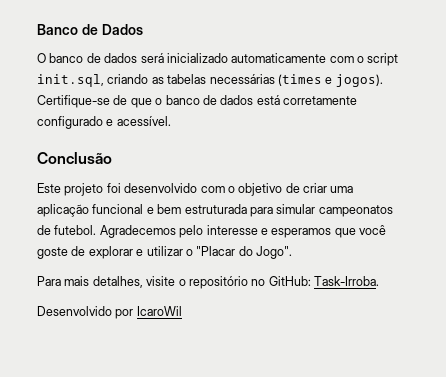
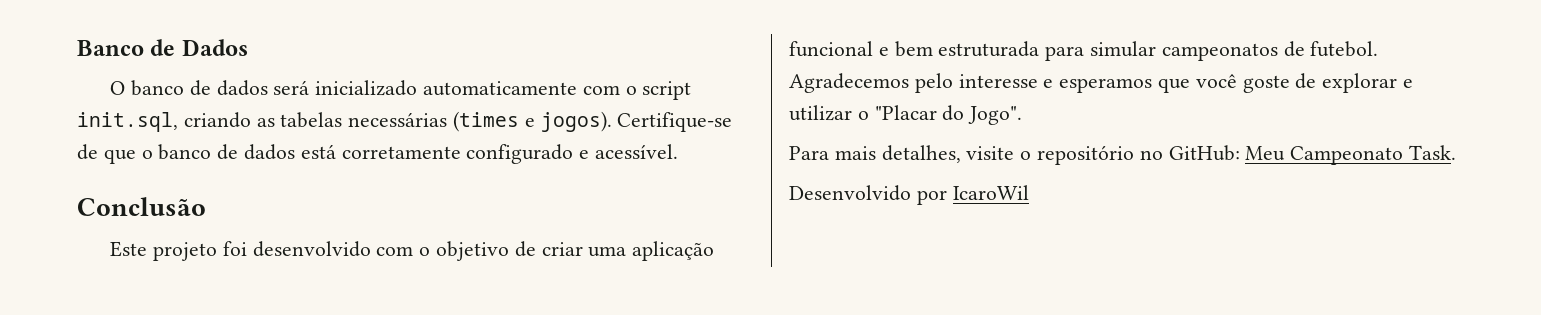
- Para mais detalhes, visite o repositório no GitHub: Task-Irroba.
+ Para mais detalhes, visite o repositório no GitHub: Meu Campeonato Task.

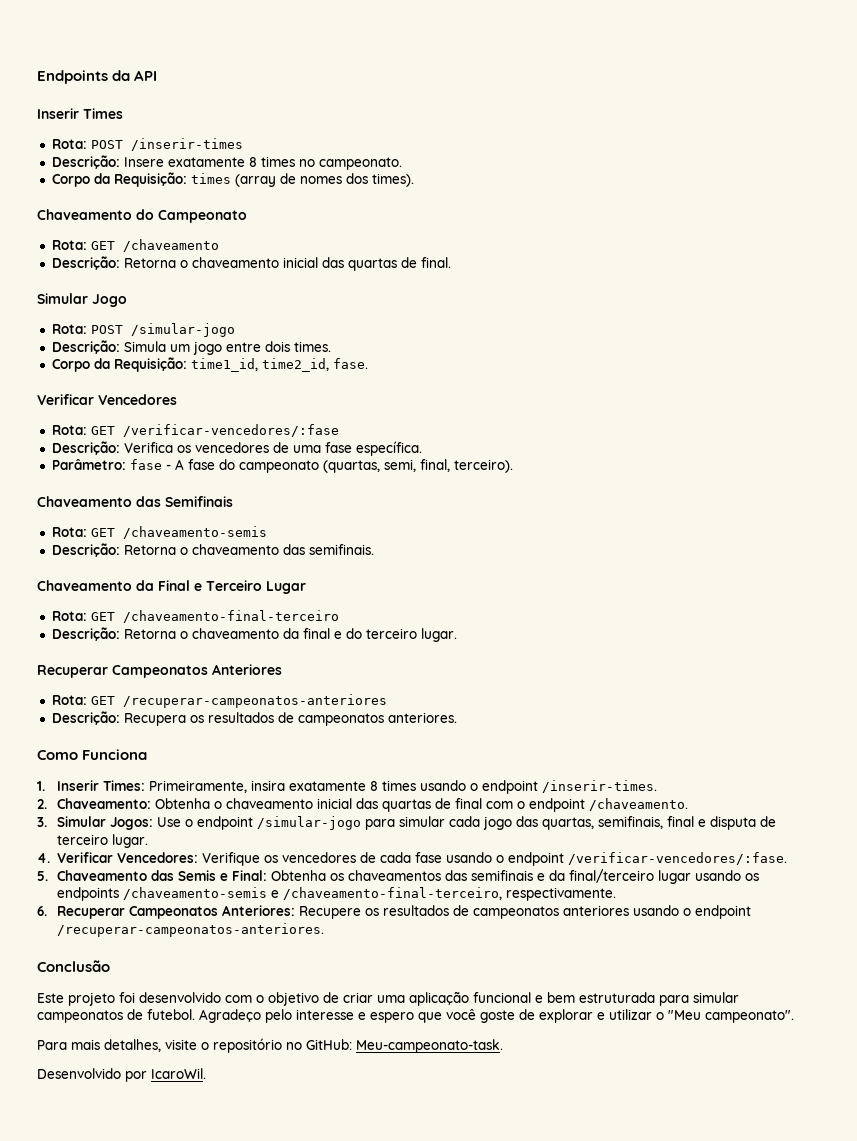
- Banco de Dados
- O banco de dados será inicializado automaticamente com o script init.sql, criando as tabelas necessárias (times e jogos). Certifique-se de que o banco de dados está corretamente configurado e acessível.
+ Endpoints da API
+ Inserir Times
+ Rota: POST /inserir-times
+ Descrição: Insere exatamente 8 times no campeonato.
+ Corpo da Requisição: times (array de nomes dos times).
+ Chaveamento do Campeonato
+ Rota: GET /chaveamento
+ Descrição: Retorna o chaveamento inicial das quartas de final.
+ Simular Jogo
+ Rota: POST /simular-jogo
+ Descrição: Simula um jogo entre dois times.
+ Corpo da Requisição: time1_id, time2_id, fase.
+ Verificar Vencedores
+ Rota: GET /verificar-vencedores/:fase
+ Descrição: Verifica os vencedores de uma fase específica.
+ Parâmetro: fase - A fase do campeonato (quartas, semi, final, terceiro).
+ Chaveamento das Semifinais
+ Rota: GET /chaveamento-semis
+ Descrição: Retorna o chaveamento das semifinais.
+ Chaveamento da Final e Terceiro Lugar
+ Rota: GET /chaveamento-final-terceiro
+ Descrição: Retorna o chaveamento da final e do terceiro lugar.
+ Recuperar Campeonatos Anteriores
+ Rota: GET /recuperar-campeonatos-anteriores
+ Descrição: Recupera os resultados de campeonatos anteriores.
+ Como Funciona
+ 1. Inserir Times: Primeiramente, insira exatamente 8 times usando o endpoint /inserir-times.
+ 2. Chaveamento: Obtenha o chaveamento inicial das quartas de final com o endpoint /chaveamento.
+ 3. Simular Jogos: Use o endpoint /simular-jogo para simular cada jogo das quartas, semifinais, final e disputa de terceiro lugar.
+ 4. Verificar Vencedores: Verifique os vencedores de cada fase usando o endpoint /verificar-vencedores/:fase.
+ 5. Chaveamento das Semis e Final: Obtenha os chaveamentos das semifinais e da final/terceiro lugar usando os endpoints /chaveamento-semis e /chaveamento-final-terceiro, respectivamente.
+ 6. Recuperar Campeonatos Anteriores: Recupere os resultados de campeonatos anteriores usando o endpoint /recuperar-campeonatos-anteriores.
- Agradecemos pelo interesse e esperamos que você goste de explorar e utilizar o "Placar do Jogo".
+ Agradeço pelo interesse e espero que você goste de explorar e utilizar o "Meu campeonato".
- Para mais detalhes, visite o repositório no GitHub: Meu Campeonato Task.
+ Para mais detalhes, visite o repositório no GitHub: Meu-campeonato-task.
- Desenvolvido por IcaroWil
+ Desenvolvido por IcaroWil.

